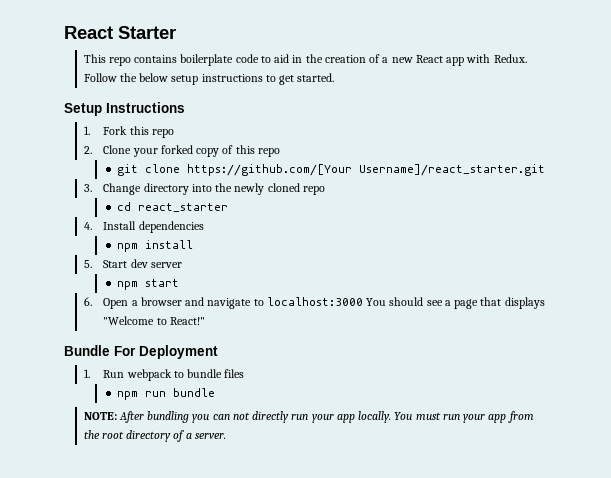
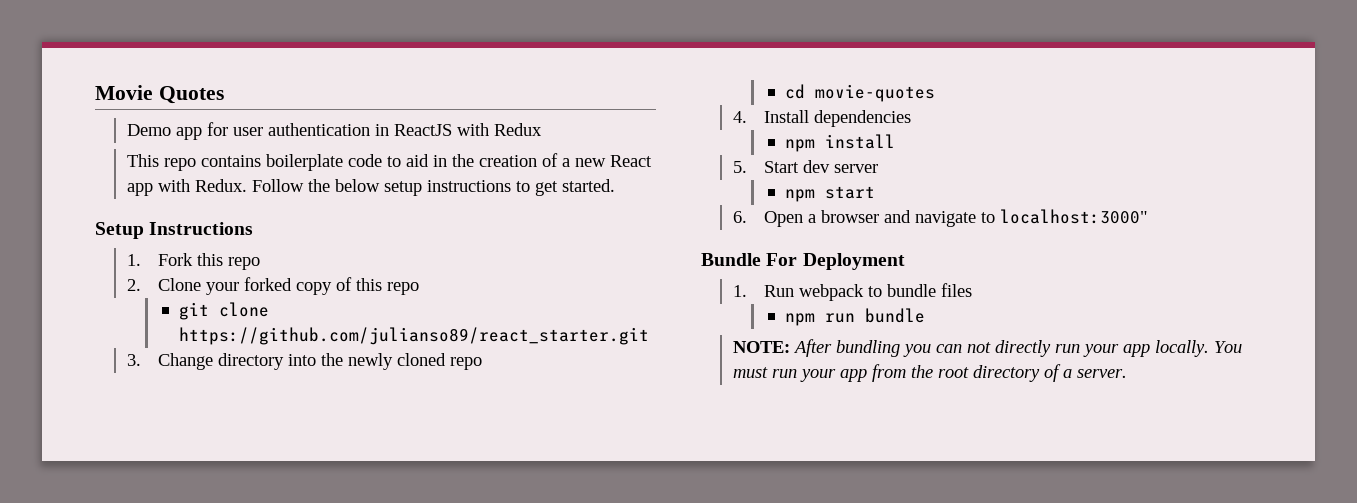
- React Starter
+ Movie Quotes
+ Demo app for user authentication in ReactJS with Redux
- git clone https://github.com/[Your Username]/react_starter.git
+ git clone https://github.com/julianso89/react_starter.git
- cd react_starter
+ cd movie-quotes
- 6. Open a browser and navigate to localhost:3000 You should see a page that displays "Welcome to React!"
+ 6. Open a browser and navigate to localhost:3000"

